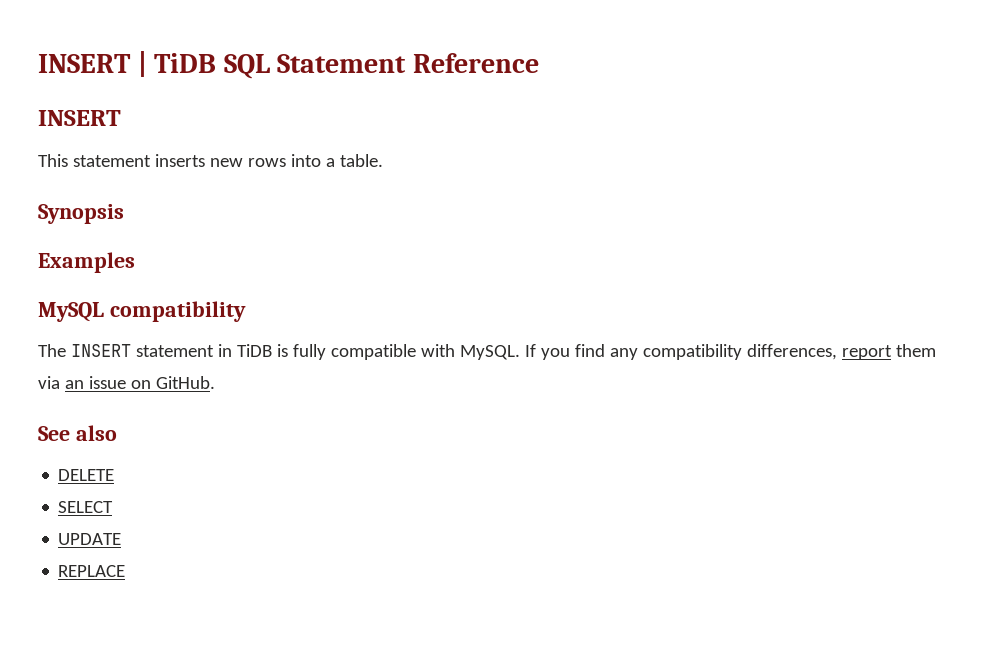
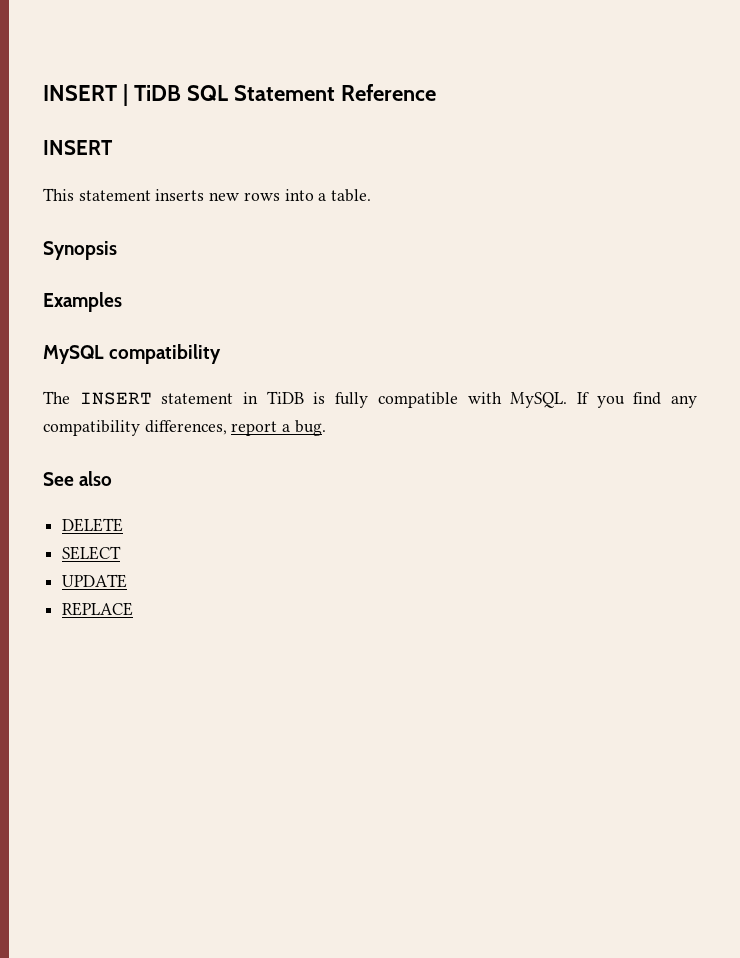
- If you find any compatibility differences, report them via an issue on GitHub.
+ If you find any compatibility differences, report a bug.

